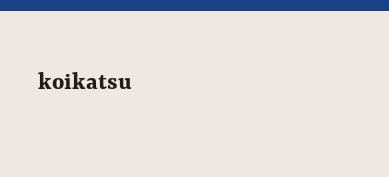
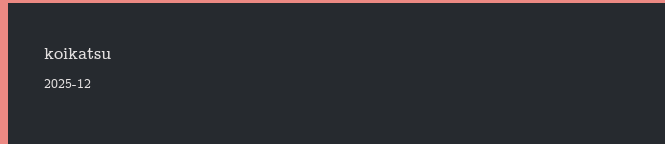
+ 2025-12

